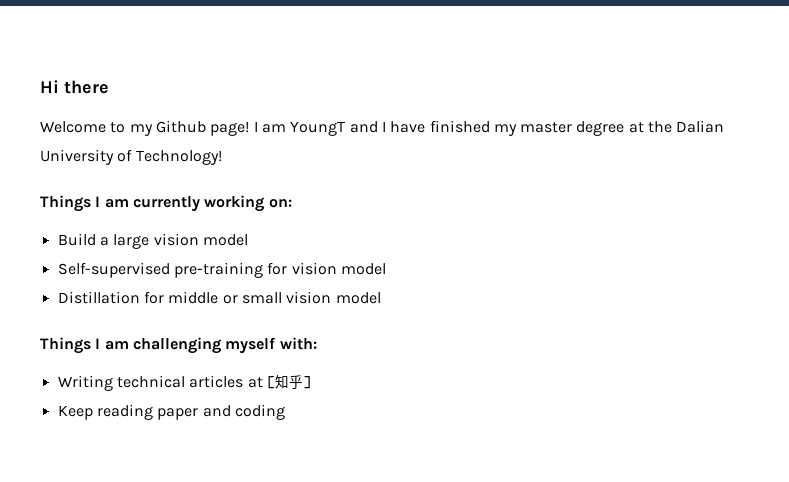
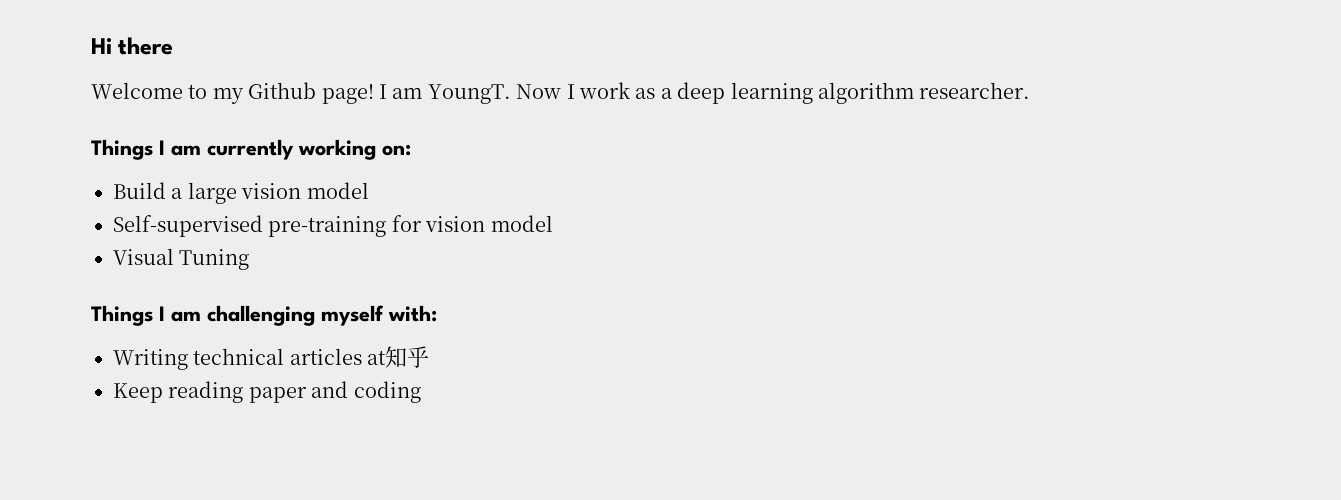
- I am YoungT and I have finished my master degree at the Dalian University of Technology!
+ I am YoungT. Now I work as a deep learning algorithm researcher.
- Distillation for middle or small vision model
+ Visual Tuning
- Writing technical articles at [知乎]
+ Writing technical articles at知乎

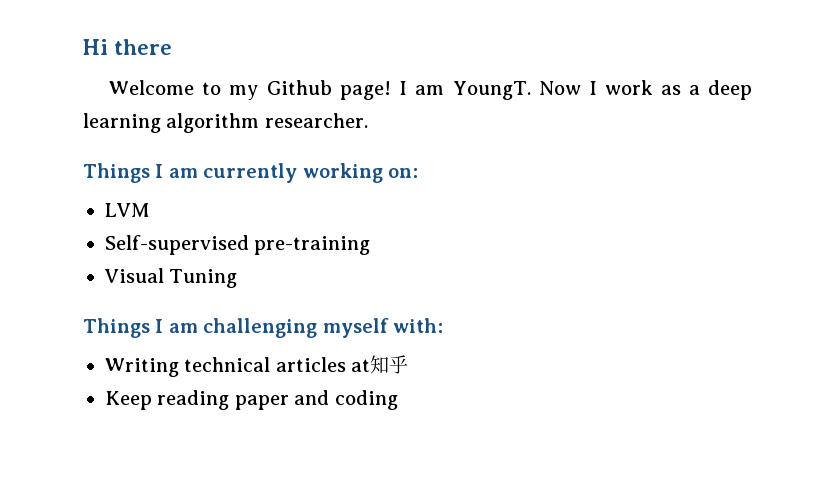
- Build a large vision model
+ LVM
- Self-supervised pre-training for vision model
+ Self-supervised pre-training

